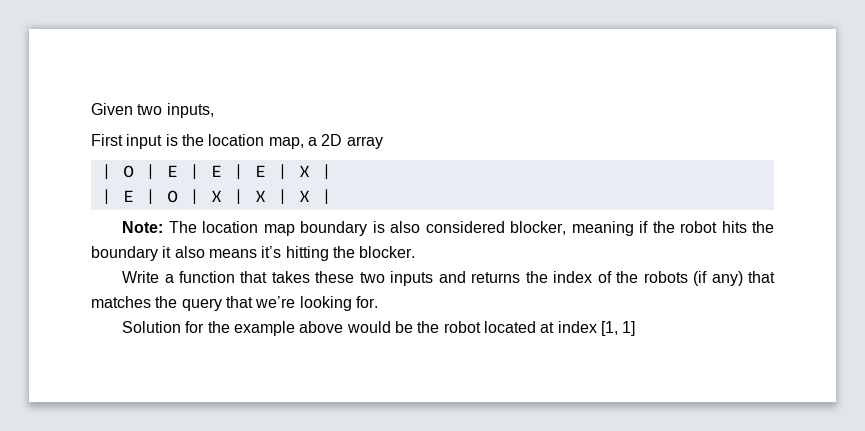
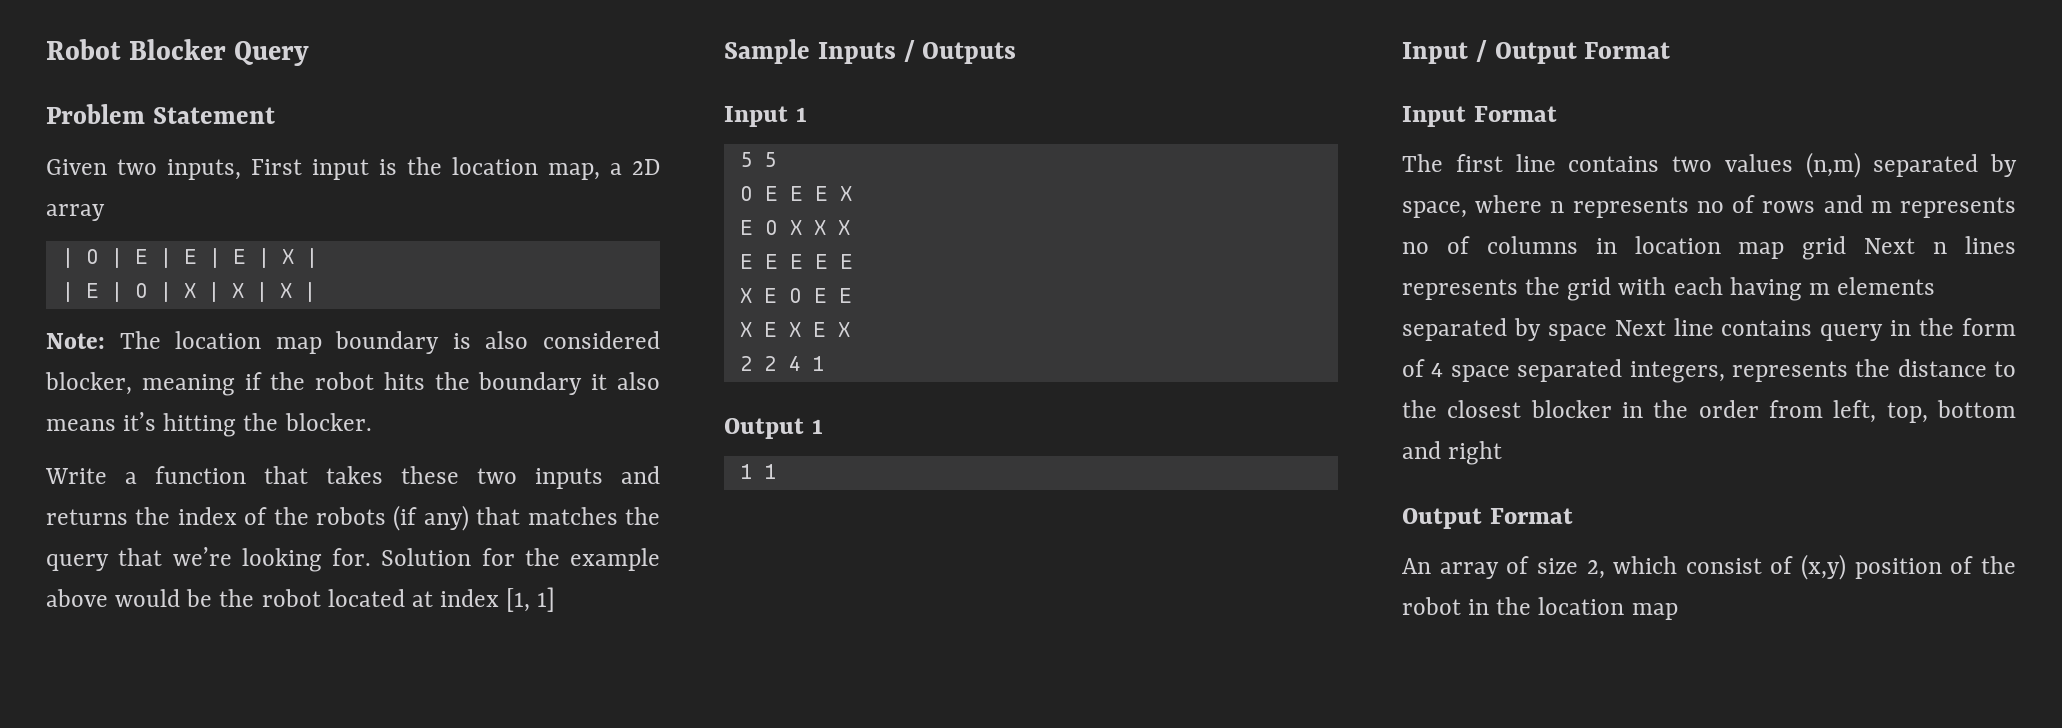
+ Robot Blocker Query
+ Problem Statement
- Given two inputs,
- First input is the location map, a 2D array
+ Given two inputs, First input is the location map, a 2D array
- Write a function that takes these two inputs and returns the index of the robots (if any) that matches the query that we’re looking for.
- Solution for the example above would be the robot located at index [1, 1]
+ Write a function that takes these two inputs and returns the index of the robots (if any) that matches the query that we’re looking for. Solution for the example above would be the robot located at index [1, 1]
+ Sample Inputs / Outputs
+ Input 1
+ 5 5
+ O E E E X
+ E O X X X
+ E E E E E
+ X E O E E
+ X E X E X
+ 2 2 4 1
+ Output 1
+ 1 1
+ Input / Output Format
+ Input Format
+ The first line contains two values (n,m) separated by space, where n represents no of rows and m represents no of columns in location map grid Next n lines represents the grid with each having m elements separated by space Next line contains query in the form of 4 space separated integers, represents the distance to the closest blocker in the order from left, top, bottom and right
+ Output Format
+ An array of size 2, which consist of (x,y) position of the robot in the location map

